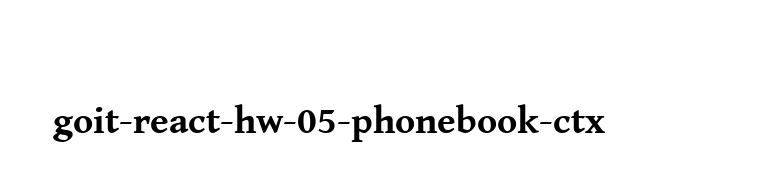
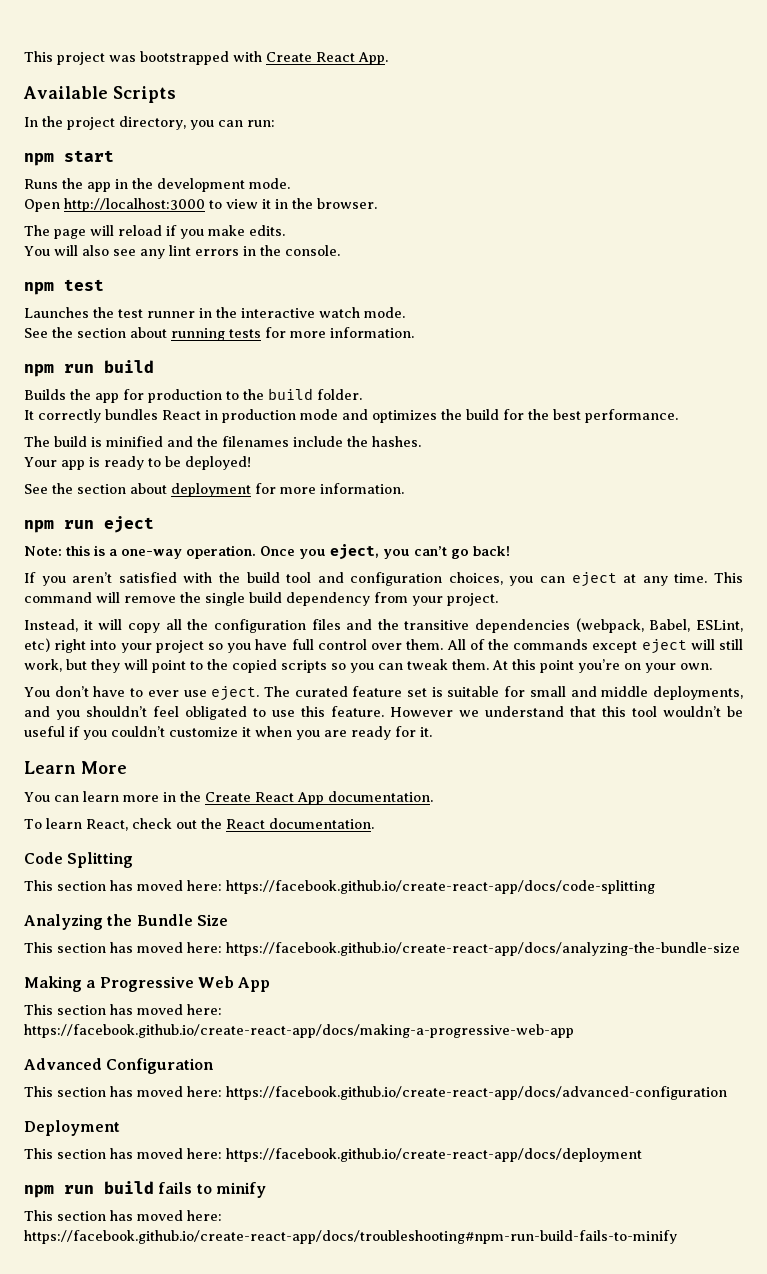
- goit-react-hw-05-phonebook-ctx
+ This project was bootstrapped with Create React App.
+ Available Scripts
+ In the project directory, you can run:
+ npm start
+ Runs the app in the development mode.
+ Open http://localhost:3000 to view it in the browser.
+ The page will reload if you make edits.
+ You will also see any lint errors in the console.
+ npm test
+ Launches the test runner in the interactive watch mode.
+ See the section about running tests for more information.
+ npm run build
+ Builds the app for production to the build folder.
+ It correctly bundles React in production mode and optimizes the build for the best performance.
+ The build is minified and the filenames include the hashes.
+ Your app is ready to be deployed!
+ See the section about deployment for more information.
+ npm run eject
+ Note: this is a one-way operation. Once you eject, you can’t go back!
+ If you aren’t satisfied with the build tool and configuration choices, you can eject at any time. This command will remove the single build dependency from your project.
+ Instead, it will copy all the configuration files and the transitive dependencies (webpack, Babel, ESLint, etc) right into your project so you have full control over them. All of the commands except eject will still work, but they will point to the copied scripts so you can tweak them. At this point you’re on your own.
+ You don’t have to ever use eject. The curated feature set is suitable for small and middle deployments, and you shouldn’t feel obligated to use this feature. However we understand that this tool wouldn’t be useful if you couldn’t customize it when you are ready for it.
+ Learn More
+ You can learn more in the Create React App documentation.
+ To learn React, check out the React documentation.
+ Code Splitting
+ This section has moved here: https://facebook.github.io/create-react-app/docs/code-splitting
+ Analyzing the Bundle Size
+ This section has moved here: https://facebook.github.io/create-react-app/docs/analyzing-the-bundle-size
+ Making a Progressive Web App
+ This section has moved here: https://facebook.github.io/create-react-app/docs/making-a-progressive-web-app
+ Advanced Configuration
+ This section has moved here: https://facebook.github.io/create-react-app/docs/advanced-configuration
+ Deployment
+ This section has moved here: https://facebook.github.io/create-react-app/docs/deployment
+ npm run build fails to minify
+ This section has moved here: https://facebook.github.io/create-react-app/docs/troubleshooting#npm-run-build-fails-to-minify

